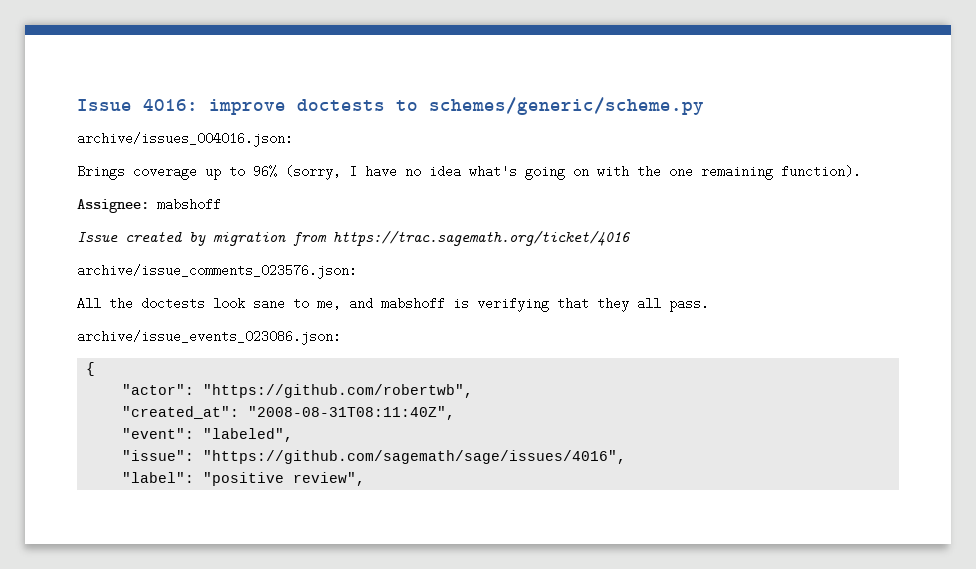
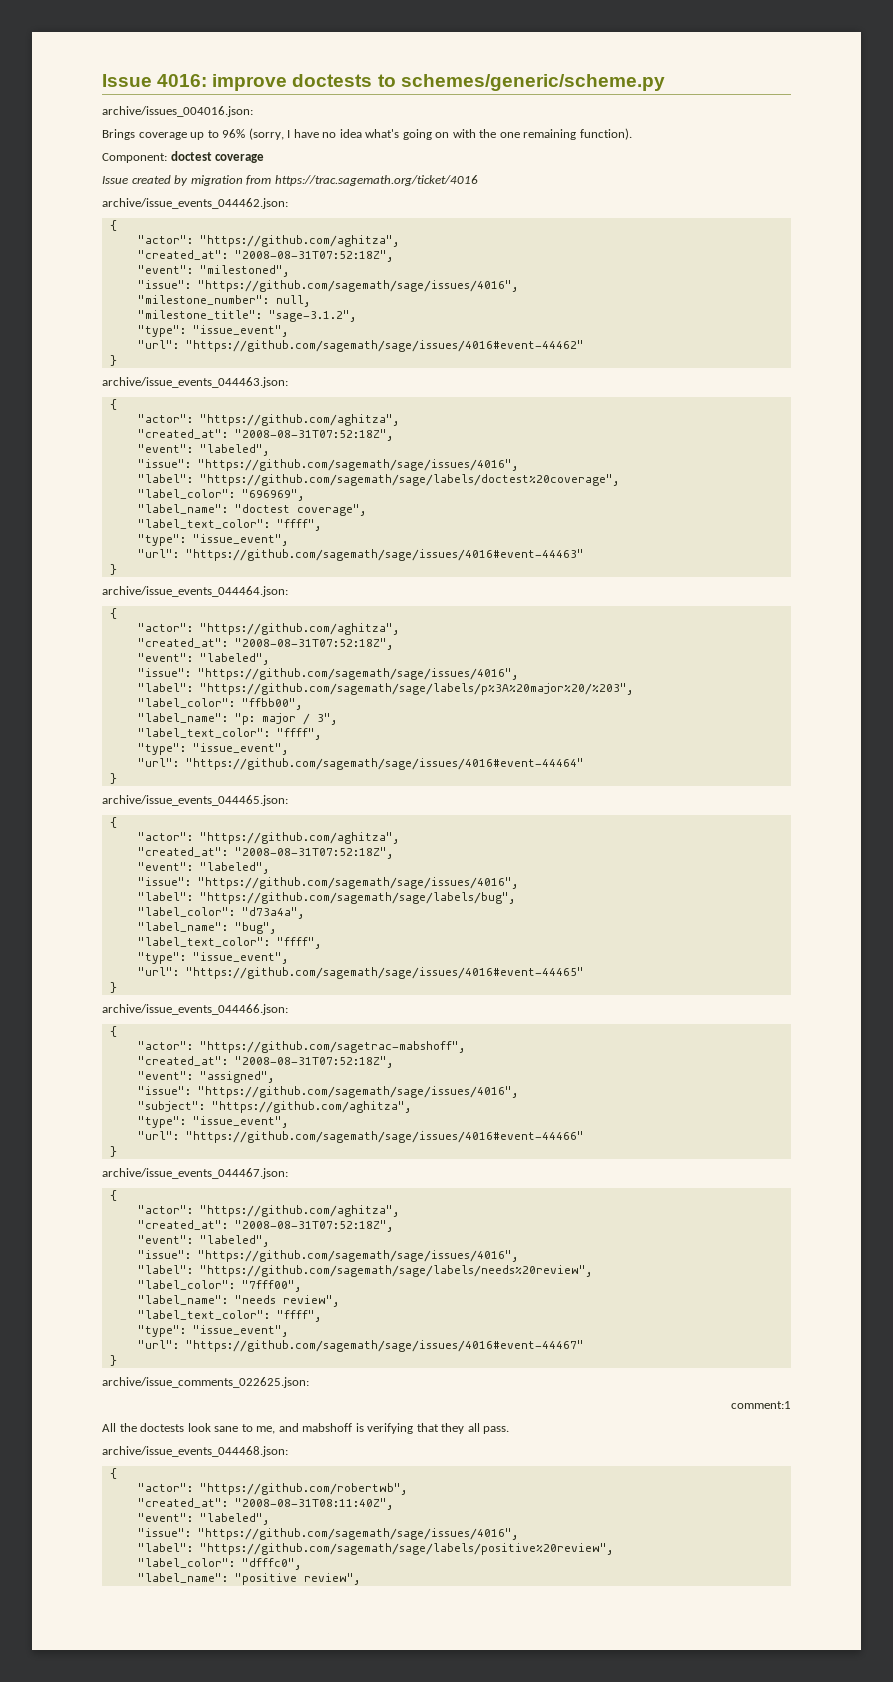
- Assignee: mabshoff
+ Component: doctest coverage
- archive/issue_comments_023576.json:
+ archive/issue_events_044462.json:
+ {
+ "actor": "https://github.com/aghitza",
+ "created_at": "2008-08-31T07:52:18Z",
+ "event": "milestoned",
+ "issue": "https://github.com/sagemath/sage/issues/4016",
+ "milestone_number": null,
+ "milestone_title": "sage-3.1.2",
+ "type": "issue_event",
+ "url": "https://github.com/sagemath/sage/issues/4016#event-44462"
+ }
+ archive/issue_events_044463.json:
+ {
+ "actor": "https://github.com/aghitza",
+ "created_at": "2008-08-31T07:52:18Z",
+ "event": "labeled",
+ "issue": "https://github.com/sagemath/sage/issues/4016",
+ "label": "https://github.com/sagemath/sage/labels/doctest%20coverage",
+ "label_color": "696969",
+ "label_name": "doctest coverage",
+ "label_text_color": "ffff",
+ "type": "issue_event",
+ "url": "https://github.com/sagemath/sage/issues/4016#event-44463"
+ }
+ archive/issue_events_044464.json:
+ {
+ "actor": "https://github.com/aghitza",
+ "created_at": "2008-08-31T07:52:18Z",
+ "event": "labeled",
+ "issue": "https://github.com/sagemath/sage/issues/4016",
+ "label": "https://github.com/sagemath/sage/labels/p%3A%20major%20/%203",
+ "label_color": "ffbb00",
+ "label_name": "p: major / 3",
+ "label_text_color": "ffff",
+ "type": "issue_event",
+ "url": "https://github.com/sagemath/sage/issues/4016#event-44464"
+ }
+ archive/issue_events_044465.json:
+ {
+ "actor": "https://github.com/aghitza",
+ "created_at": "2008-08-31T07:52:18Z",
+ "event": "labeled",
+ "issue": "https://github.com/sagemath/sage/issues/4016",
+ "label": "https://github.com/sagemath/sage/labels/bug",
+ "label_color": "d73a4a",
+ "label_name": "bug",
+ "label_text_color": "ffff",
+ "type": "issue_event",
+ "url": "https://github.com/sagemath/sage/issues/4016#event-44465"
+ }
+ archive/issue_events_044466.json:
+ {
+ "actor": "https://github.com/sagetrac-mabshoff",
+ "created_at": "2008-08-31T07:52:18Z",
+ "event": "assigned",
+ "issue": "https://github.com/sagemath/sage/issues/4016",
+ "subject": "https://github.com/aghitza",
+ "type": "issue_event",
+ "url": "https://github.com/sagemath/sage/issues/4016#event-44466"
+ }
+ archive/issue_events_044467.json:
+ {
+ "actor": "https://github.com/aghitza",
+ "created_at": "2008-08-31T07:52:18Z",
+ "event": "labeled",
+ "issue": "https://github.com/sagemath/sage/issues/4016",
+ "label": "https://github.com/sagemath/sage/labels/needs%20review",
+ "label_color": "7fff00",
+ "label_name": "needs review",
+ "label_text_color": "ffff",
+ "type": "issue_event",
+ "url": "https://github.com/sagemath/sage/issues/4016#event-44467"
+ }
+ archive/issue_comments_022625.json:
+ comment:1
- archive/issue_events_023086.json:
+ archive/issue_events_044468.json:
- "label": "positive review",
+ "label": "https://github.com/sagemath/sage/labels/positive%20review",
+ "label_color": "dfffc0",
+ "label_name": "positive review",

